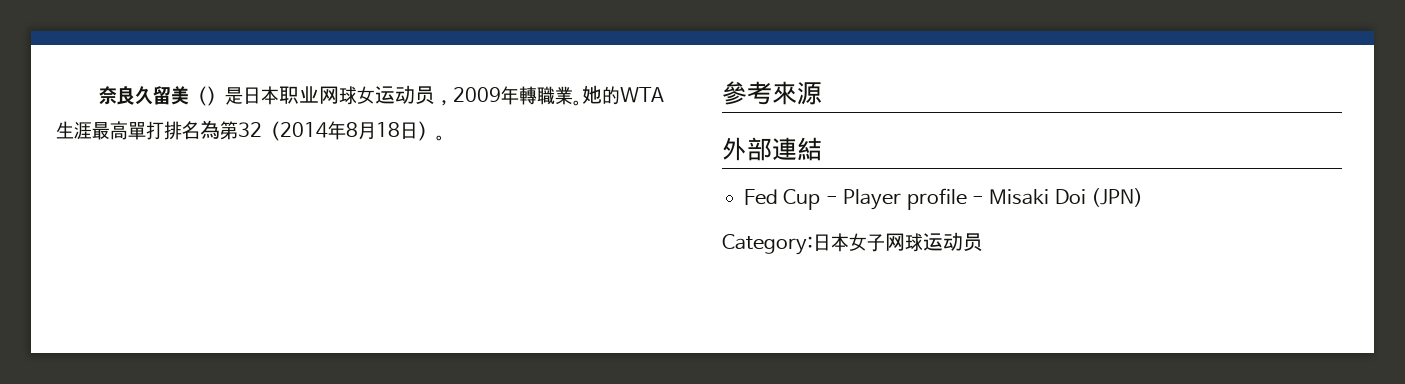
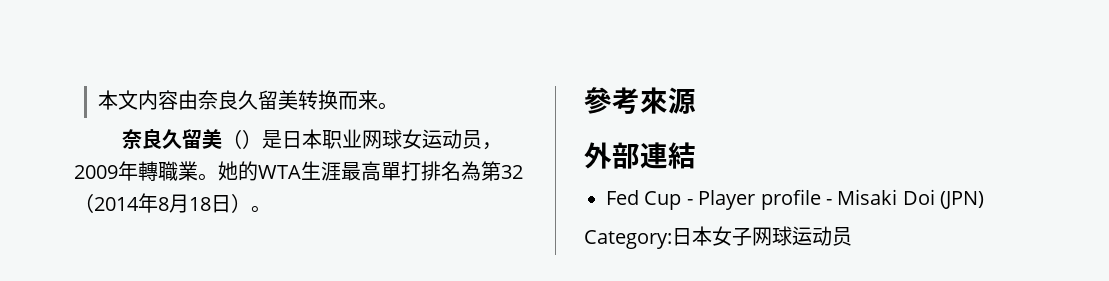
+ 本文内容由奈良久留美转换而来。

